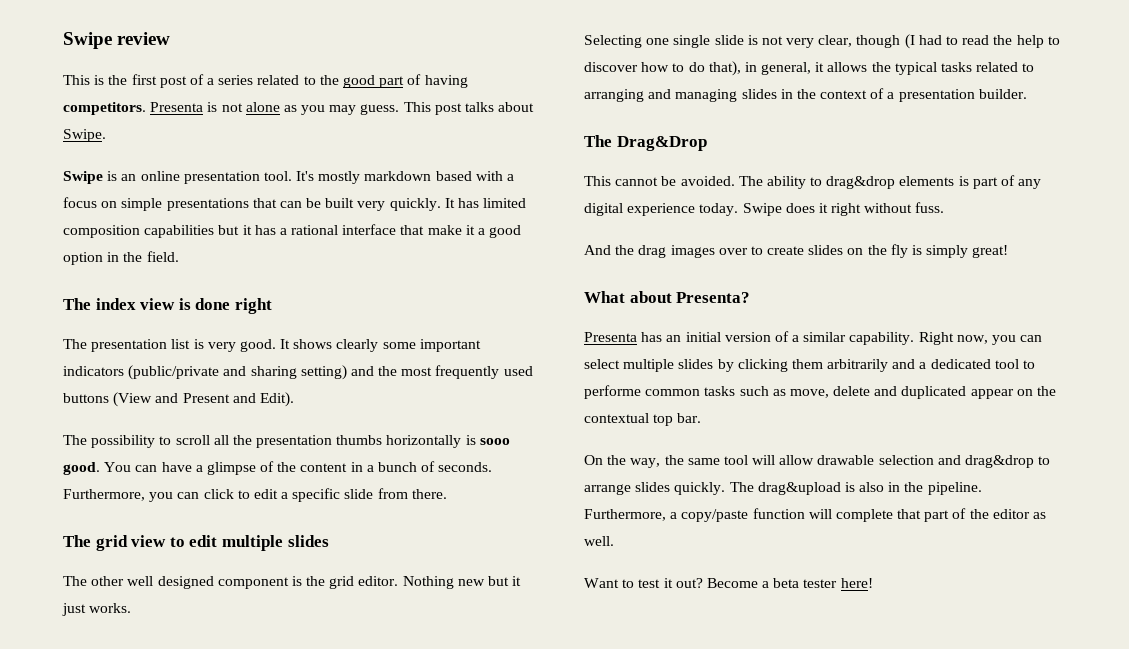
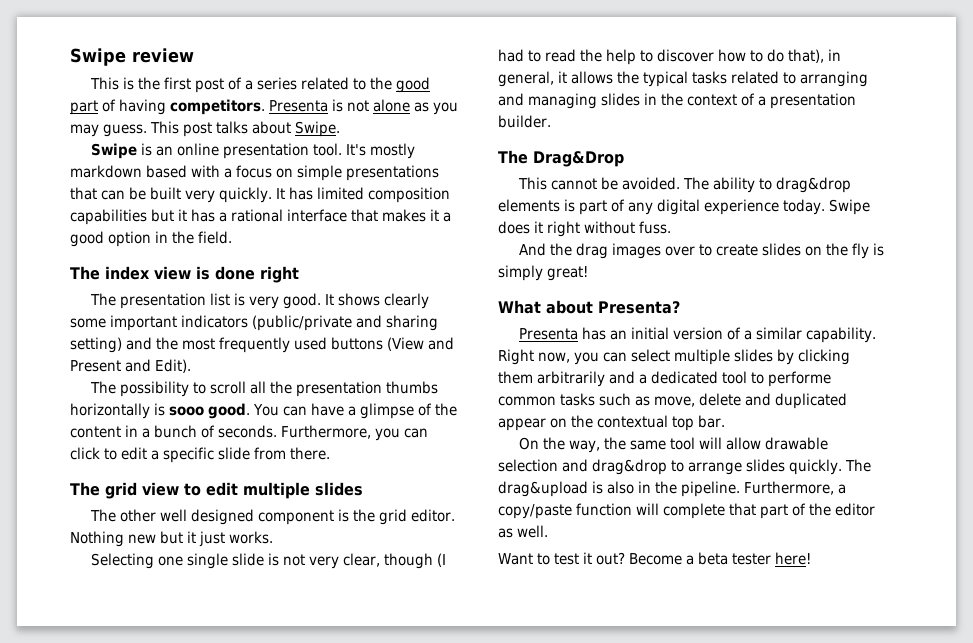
- It has limited composition capabilities but it has a rational interface that make it a good option in the field.
+ It has limited composition capabilities but it has a rational interface that makes it a good option in the field.

